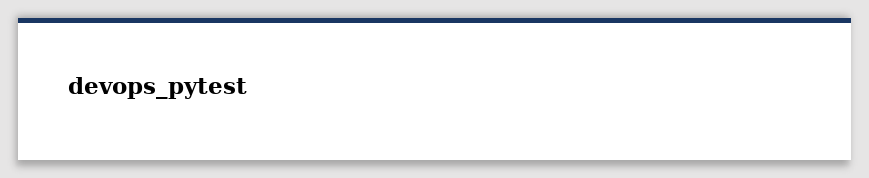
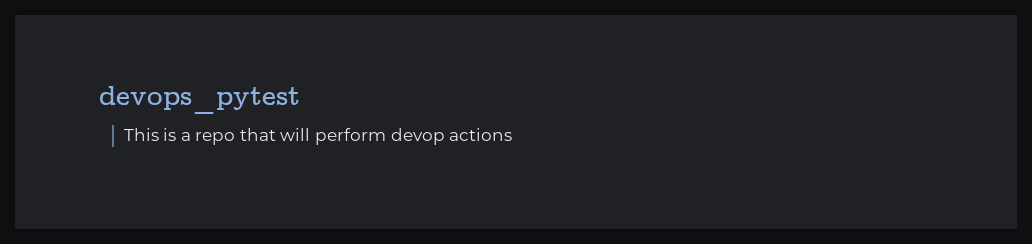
+ This is a repo that will perform devop actions

